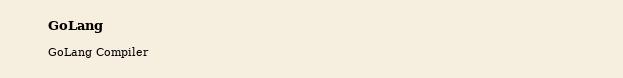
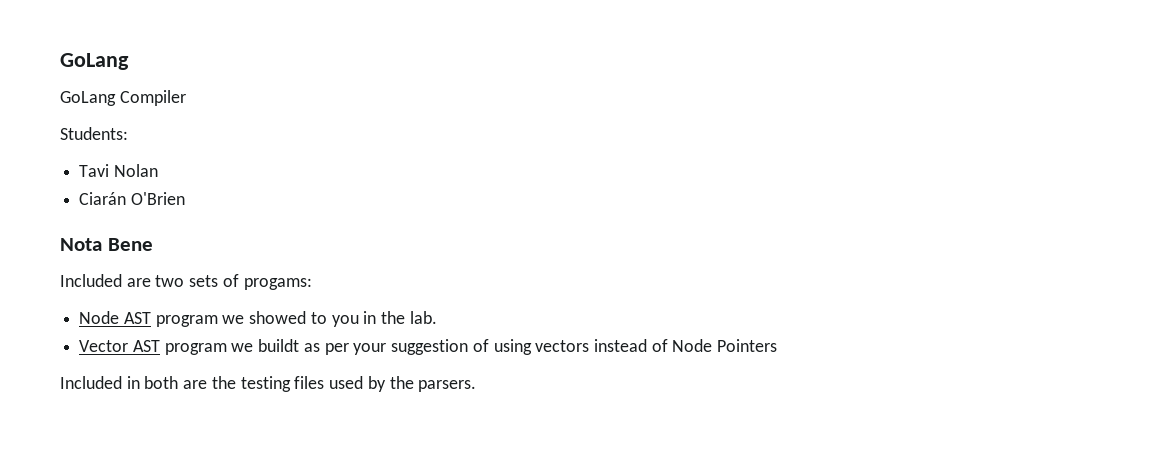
+ Students:
+ Tavi Nolan
+ Ciarán O'Brien
+ Nota Bene
+ Included are two sets of progams:
+ Node AST program we showed to you in the lab.
+ Vector AST program we buildt as per your suggestion of using vectors instead of Node Pointers
+ Included in both are the testing files used by the parsers.

